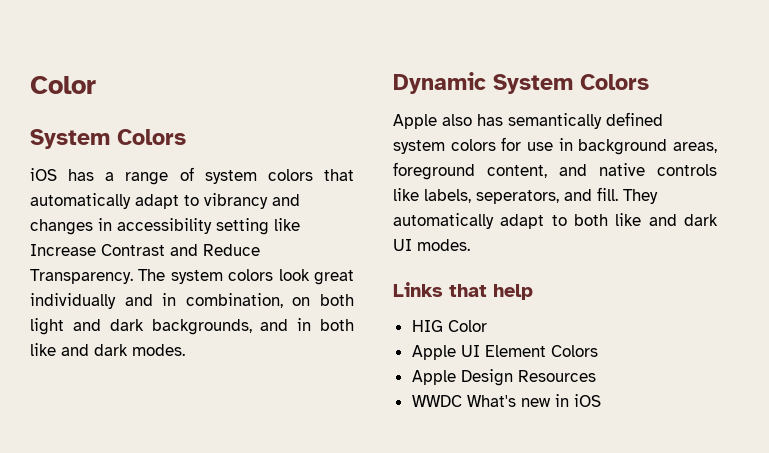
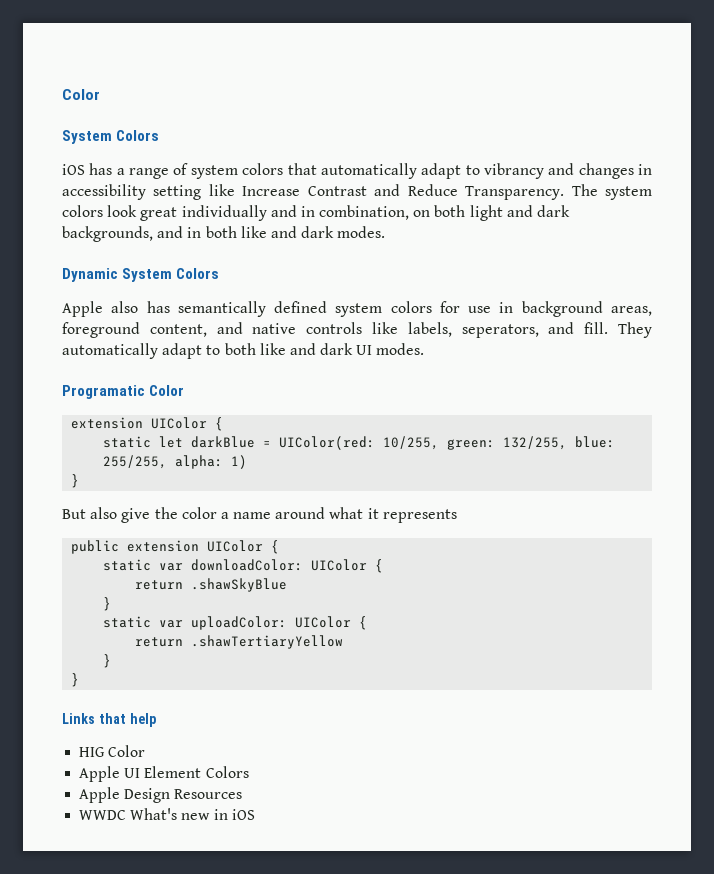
+ Programatic Color
+ extension UIColor {
+ static let darkBlue = UIColor(red: 10/255, green: 132/255, blue: 255/255, alpha: 1)
+ }
+ But also give the color a name around what it represents
+ public extension UIColor {
+ static var downloadColor: UIColor {
+ return .shawSkyBlue
+ }
+ static var uploadColor: UIColor {
+ return .shawTertiaryYellow
+ }
+ }

